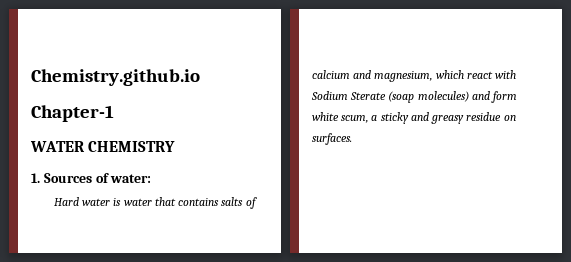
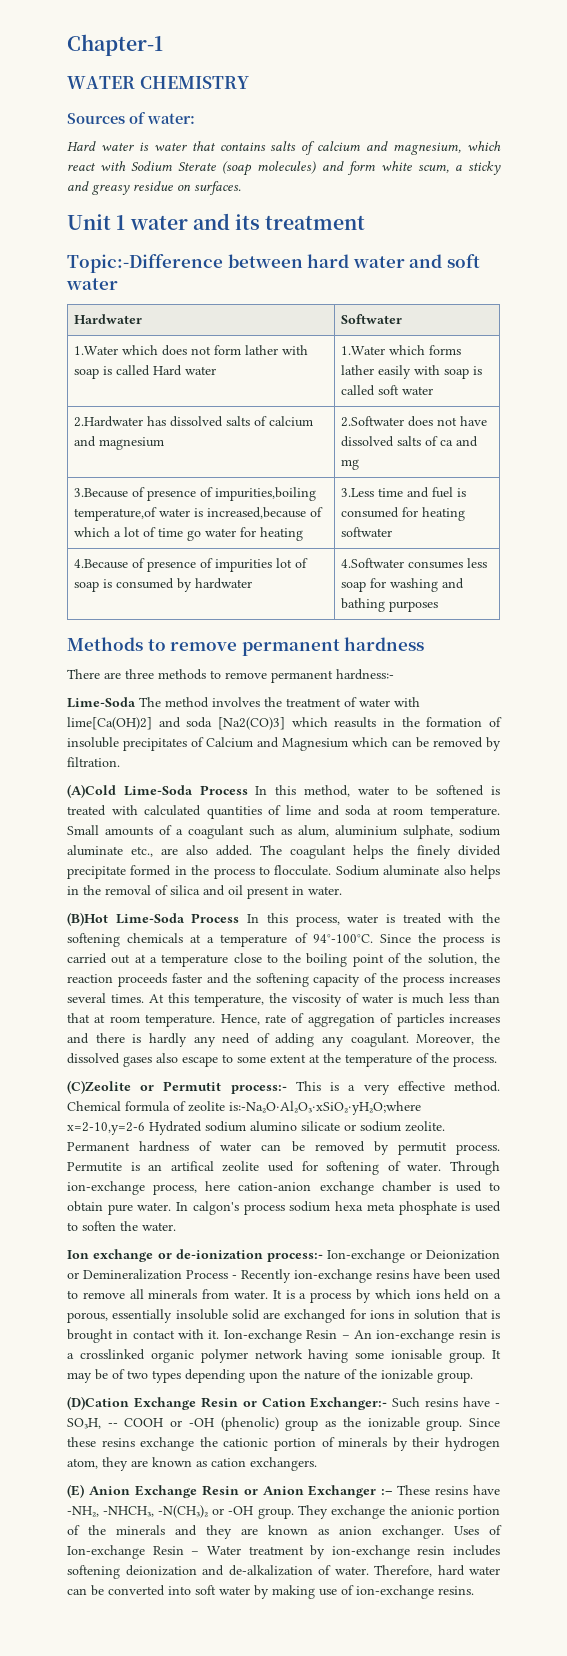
- Chemistry.github.io
- 1. Sources of water:
+ Sources of water:
+ Unit 1 water and its treatment
+ Topic:-Difference between hard water and soft water
+ Hardwater | Softwater
+ 1.Water which does not form lather with soap is called Hard water | 1.Water which forms lather easily with soap is called soft water
+ 2.Hardwater has dissolved salts of calcium and magnesium | 2.Softwater does not have dissolved salts of ca and mg
+ 3.Because of presence of impurities,boiling temperature,of water is increased,because of which a lot of time go water for heating | 3.Less time and fuel is consumed for heating softwater
+ 4.Because of presence of impurities lot of soap is consumed by hardwater | 4.Softwater consumes less soap for washing and bathing purposes
+ Methods to remove permanent hardness
+ There are three methods to remove permanent hardness:-
+ Lime-Soda The method involves the treatment of water with lime[Ca(OH)2] and soda [Na2(CO)3] which reasults in the formation of insoluble precipitates of Calcium and Magnesium which can be removed by filtration.
+ (A)Cold Lime-Soda Process In this method, water to be softened is treated with calculated quantities of lime and soda at room temperature. Small amounts of a coagulant such as alum, aluminium sulphate, sodium aluminate etc., are also added. The coagulant helps the finely divided precipitate formed in the process to flocculate. Sodium aluminate also helps in the removal of silica and oil present in water.
+ (B)Hot Lime-Soda Process In this process, water is treated with the softening chemicals at a temperature of 94°-100°C. Since the process is carried out at a temperature close to the boiling point of the solution, the reaction proceeds faster and the softening capacity of the process increases several times. At this temperature, the viscosity of water is much less than that at room temperature. Hence, rate of aggregation of particles increases and there is hardly any need of adding any coagulant. Moreover, the dissolved gases also escape to some extent at the temperature of the process.
+ (C)Zeolite or Permutit process:- This is a very effective method. Chemical formula of zeolite is:-Na₂O·Al₂O₃·xSiO₂·yH₂O;where x=2-10,y=2-6 Hydrated sodium alumino silicate or sodium zeolite. Permanent hardness of water can be removed by permutit process. Permutite is an artifical zeolite used for softening of water. Through ion-exchange process, here cation-anion exchange chamber is used to obtain pure water. In calgon's process sodium hexa meta phosphate is used to soften the water.
+ Ion exchange or de-ionization process:- Ion-exchange or Deionization or Demineralization Process - Recently ion-exchange resins have been used to remove all minerals from water. It is a process by which ions held on a porous, essentially insoluble solid are exchanged for ions in solution that is brought in contact with it. Ion-exchange Resin – An ion-exchange resin is a crosslinked organic polymer network having some ionisable group. It may be of two types depending upon the nature of the ionizable group.
+ (D)Cation Exchange Resin or Cation Exchanger:- Such resins have - SO₃H, -- COOH or -OH (phenolic) group as the ionizable group. Since these resins exchange the cationic portion of minerals by their hydrogen atom, they are known as cation exchangers.
+ (E) Anion Exchange Resin or Anion Exchanger :– These resins have -NH₂, -NHCH₃, -N(CH₃)₂ or -OH group. They exchange the anionic portion of the minerals and they are known as anion exchanger. Uses of Ion-exchange Resin – Water treatment by ion-exchange resin includes softening deionization and de-alkalization of water. Therefore, hard water can be converted into soft water by making use of ion-exchange resins.

